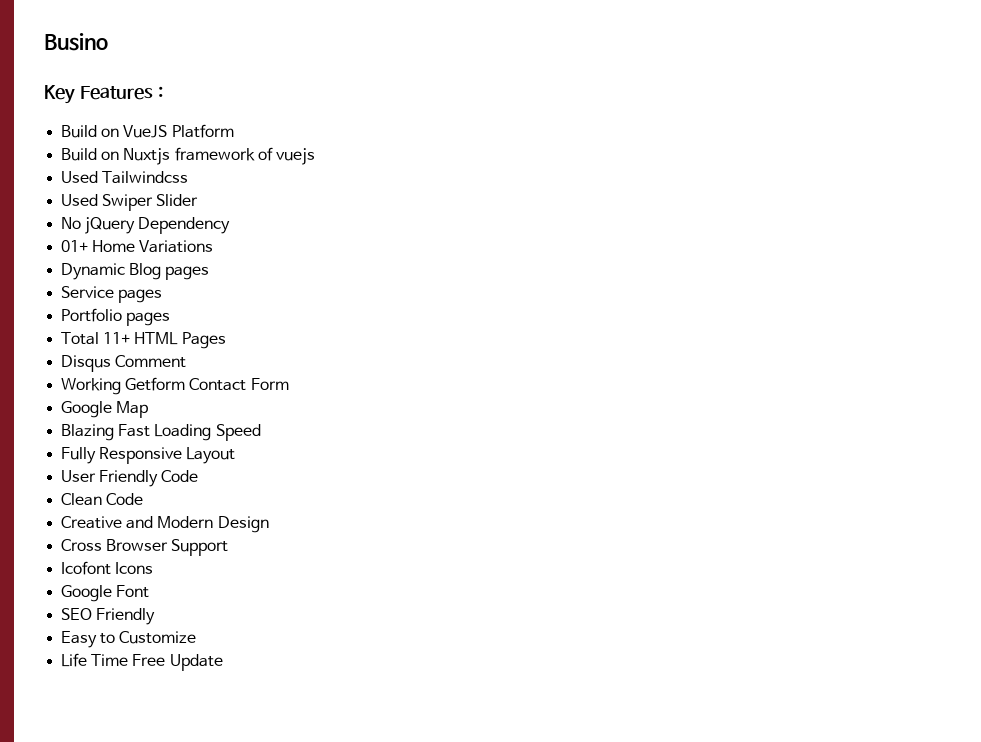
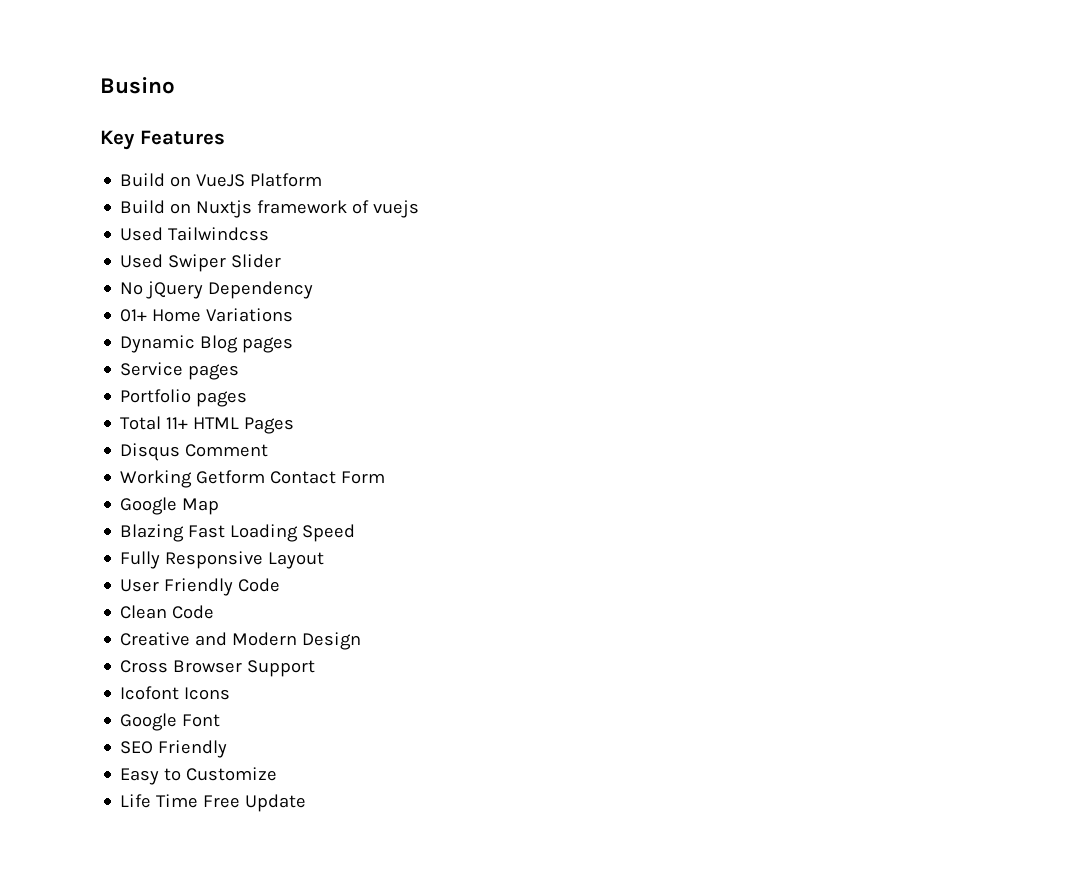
- Key Features :
+ Key Features

